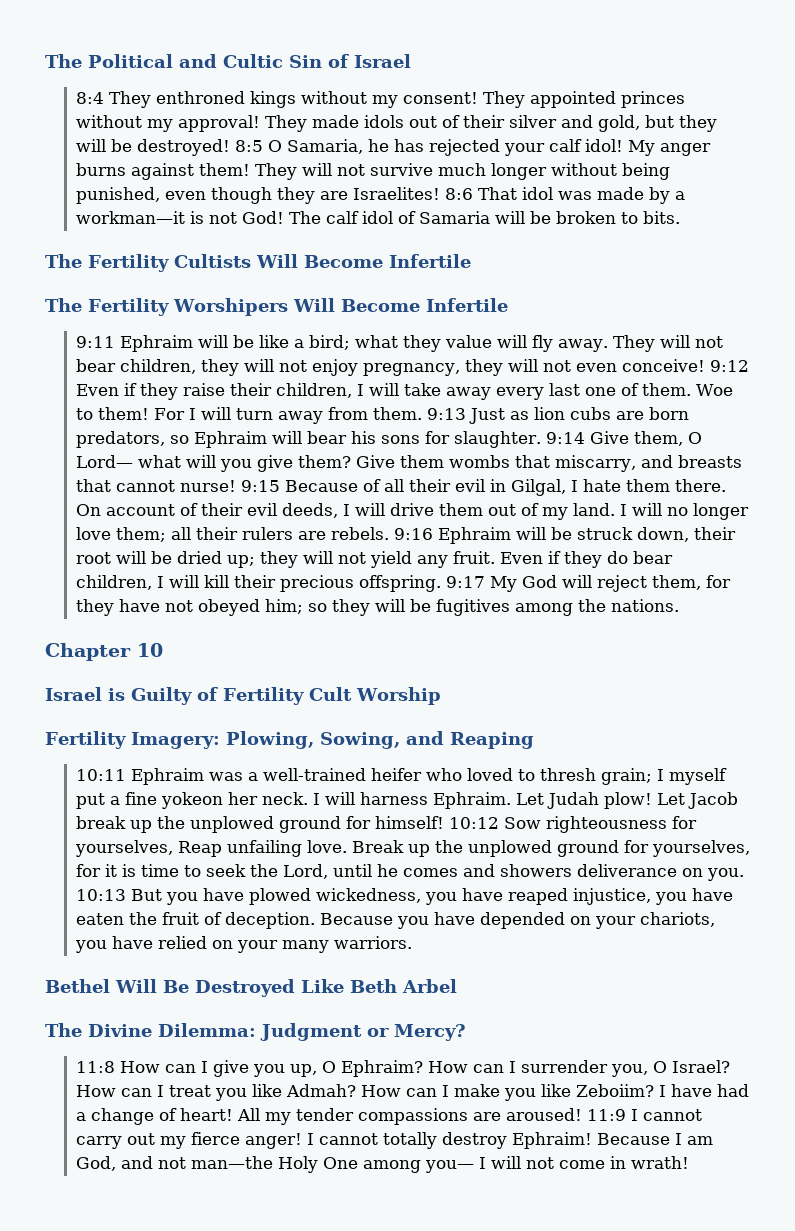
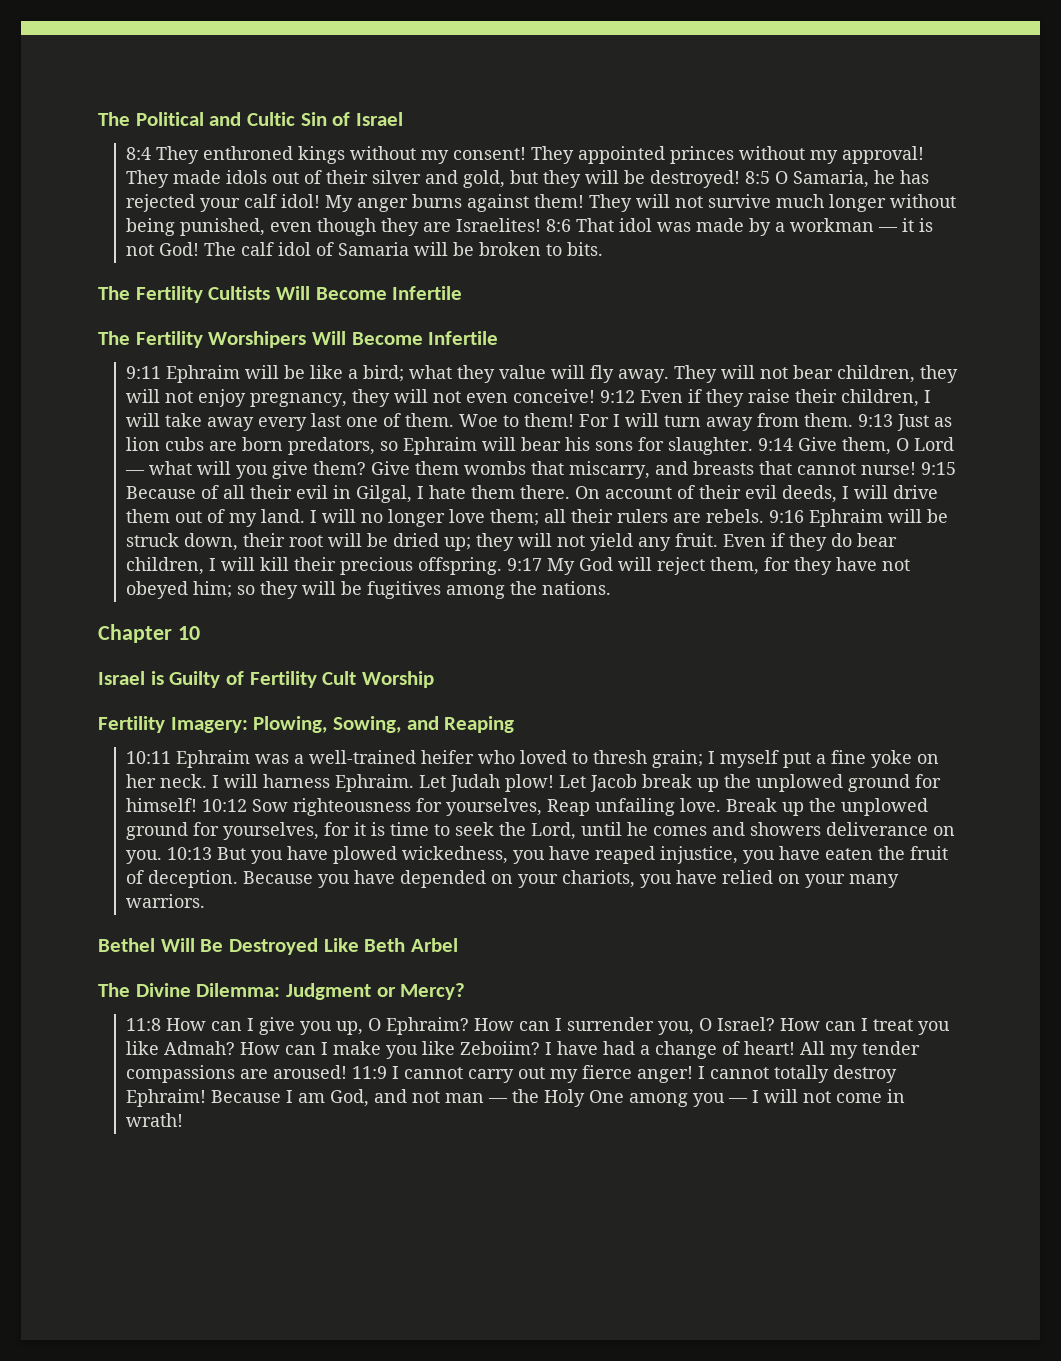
- 8:6 That idol was made by a workman—it is not God!
+ 8:6 That idol was made by a workman — it is not God!
- 9:14 Give them, O Lord— what will you give them?
+ 9:14 Give them, O Lord — what will you give them?
- 10:11 Ephraim was a well-trained heifer who loved to thresh grain; I myself put a fine yokeon her neck.
+ 10:11 Ephraim was a well-trained heifer who loved to thresh grain; I myself put a fine yoke on her neck.
- Because I am God, and not man—the Holy One among you— I will not come in wrath!
+ Because I am God, and not man — the Holy One among you — I will not come in wrath!

